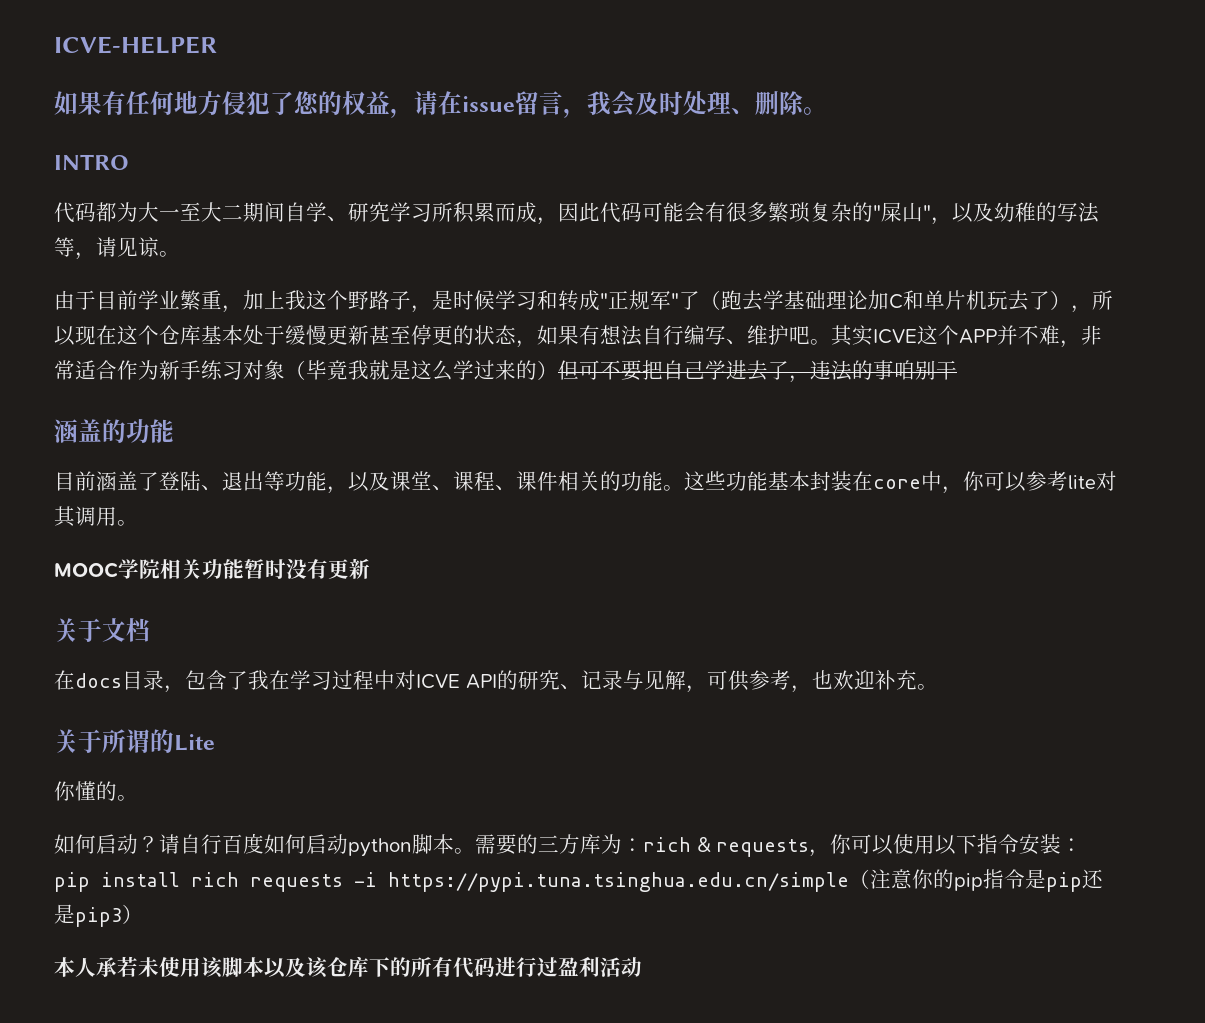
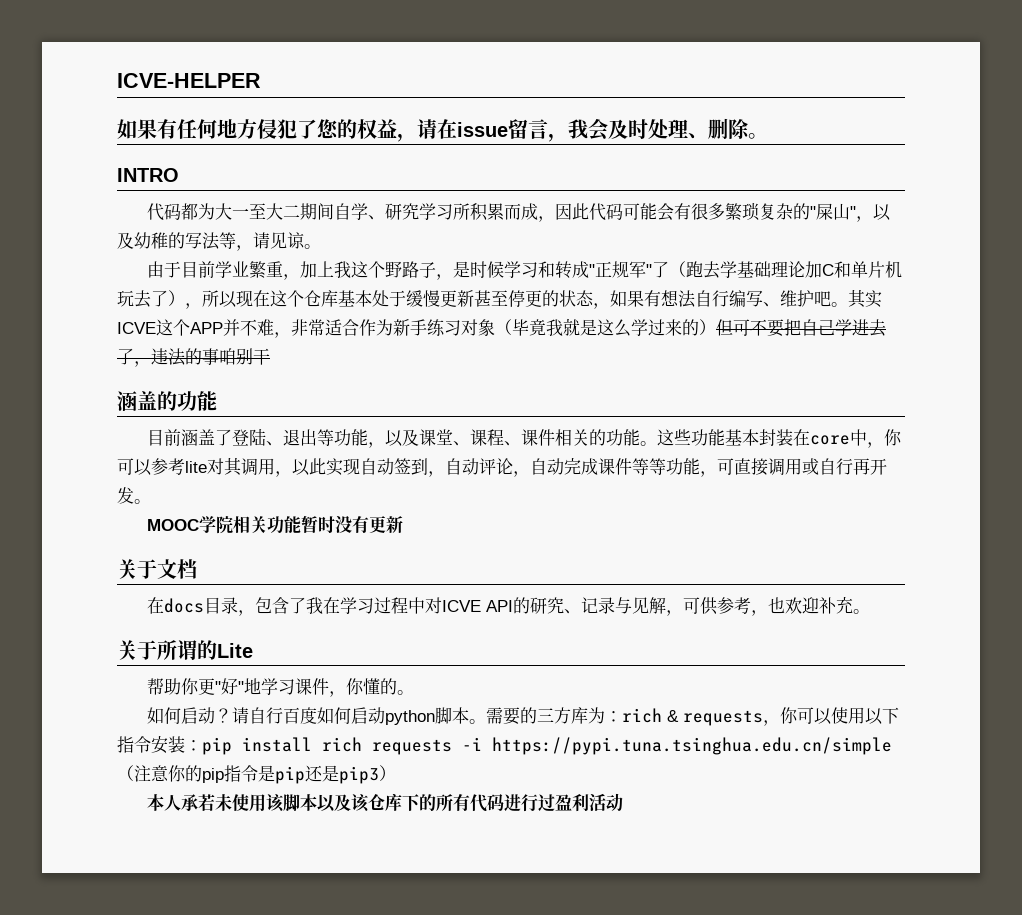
- 这些功能基本封装在core中，你可以参考lite对其调用。
+ 这些功能基本封装在core中，你可以参考lite对其调用，以此实现自动签到，自动评论，自动完成课件等等功能，可直接调用或自行再开发。
- 你懂的。
+ 帮助你更"好"地学习课件，你懂的。

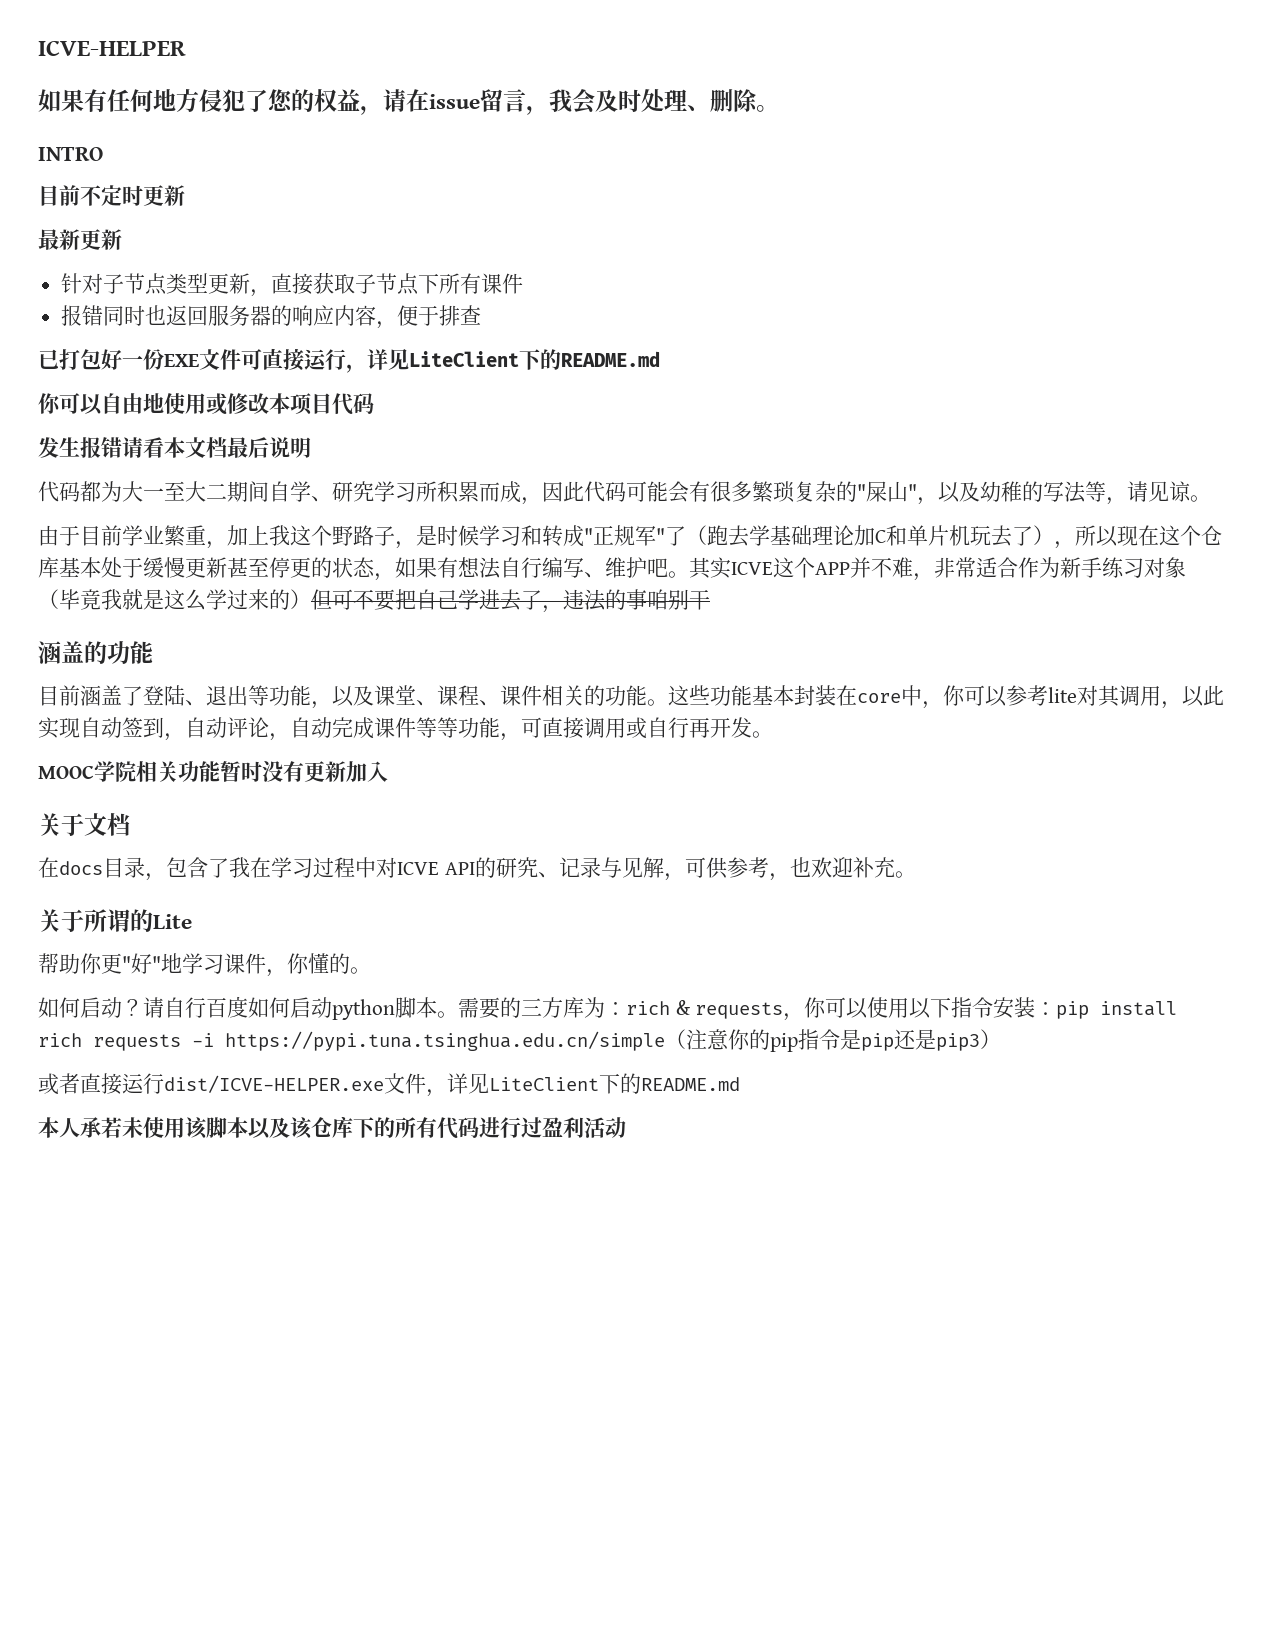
+ 目前不定时更新
+ 最新更新
+ 针对子节点类型更新，直接获取子节点下所有课件
+ 报错同时也返回服务器的响应内容，便于排查
+ 已打包好一份EXE文件可直接运行，详见LiteClient下的README.md
+ 你可以自由地使用或修改本项目代码
+ 发生报错请看本文档最后说明
- MOOC学院相关功能暂时没有更新
+ MOOC学院相关功能暂时没有更新加入
+ 或者直接运行dist/ICVE-HELPER.exe文件，详见LiteClient下的README.md

